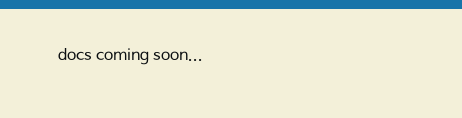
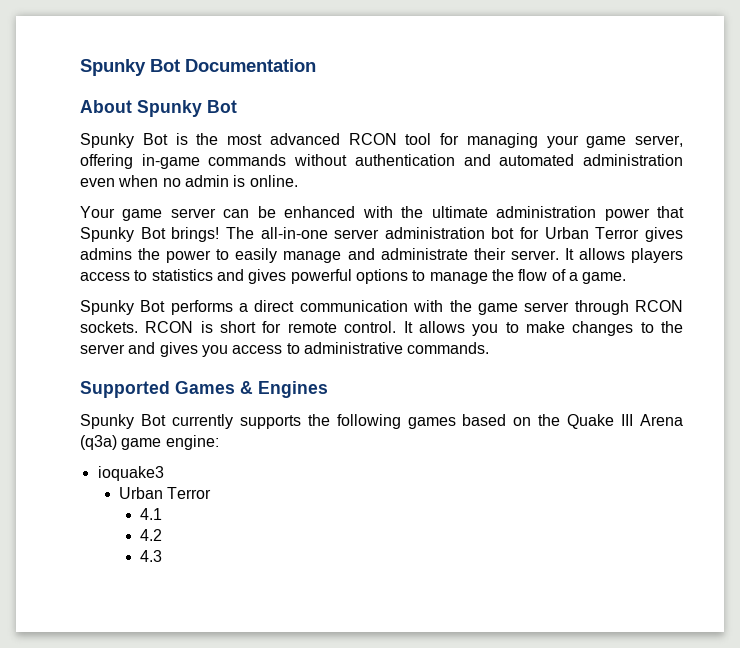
- docs coming soon...
+ Spunky Bot Documentation
+ About Spunky Bot
+ Spunky Bot is the most advanced RCON tool for managing your game server, offering in-game commands without authentication and automated administration even when no admin is online.
+ Your game server can be enhanced with the ultimate administration power that Spunky Bot brings! The all-in-one server administration bot for Urban Terror gives admins the power to easily manage and administrate their server. It allows players access to statistics and gives powerful options to manage the flow of a game.
+ Spunky Bot performs a direct communication with the game server through RCON sockets. RCON is short for remote control. It allows you to make changes to the server and gives you access to administrative commands.
+ Supported Games & Engines
+ Spunky Bot currently supports the following games based on the Quake III Arena (q3a) game engine:
+ ioquake3
+ Urban Terror
+ 4.1
+ 4.2
+ 4.3

